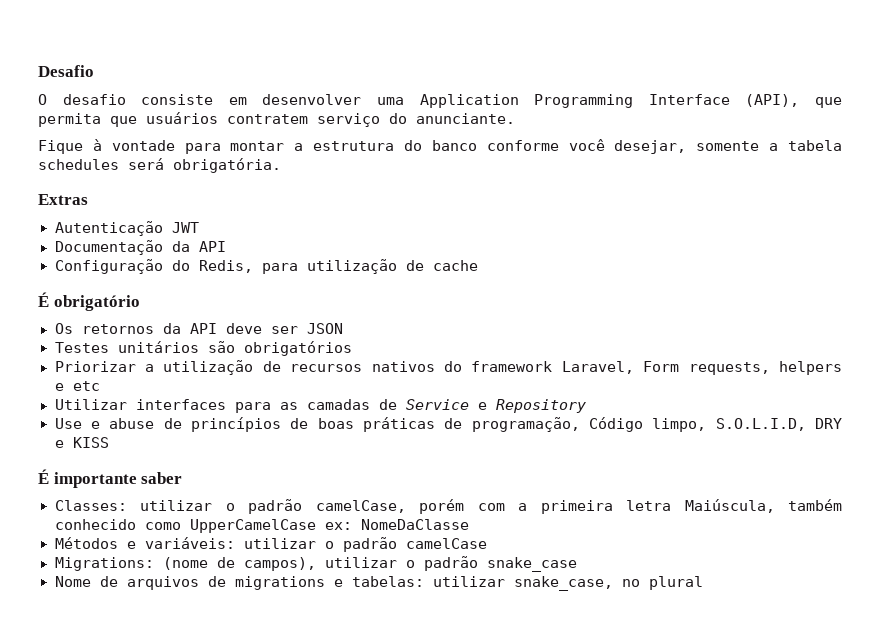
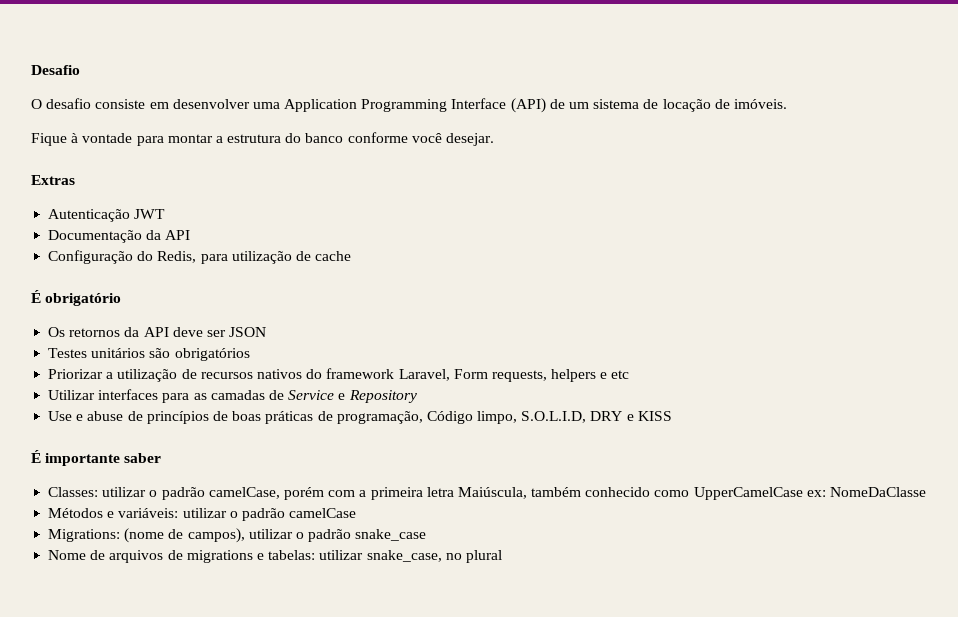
- O desafio consiste em desenvolver uma Application Programming Interface (API), que permita que usuários contratem serviço do anunciante.
+ O desafio consiste em desenvolver uma Application Programming Interface (API) de um sistema de locação de imóveis.
- Fique à vontade para montar a estrutura do banco conforme você desejar, somente a tabela schedules será obrigatória.
+ Fique à vontade para montar a estrutura do banco conforme você desejar.

